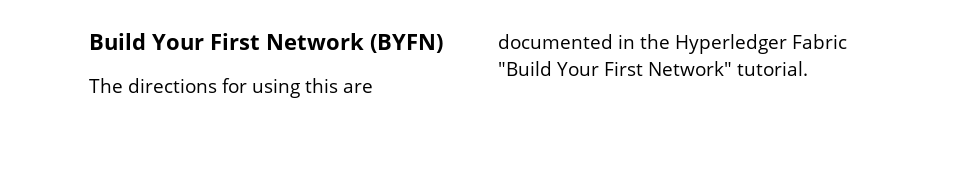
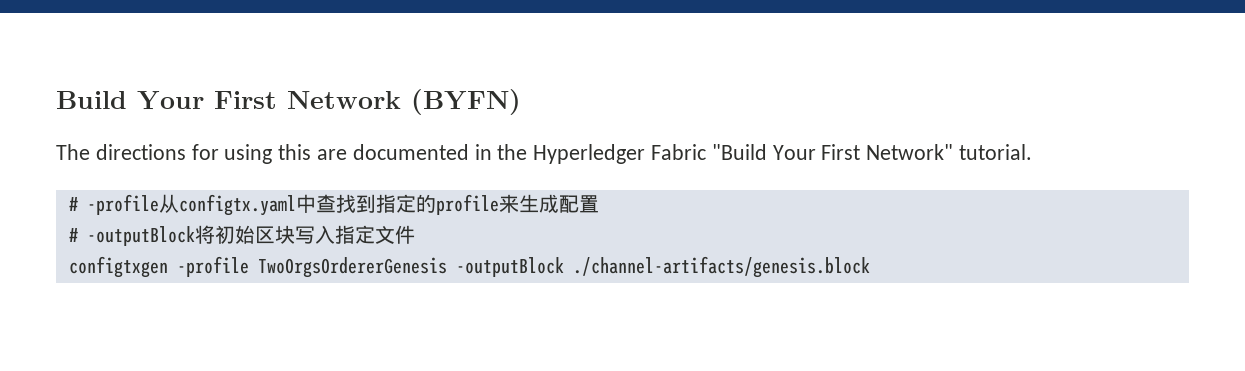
+ # -profile从configtx.yaml中查找到指定的profile来生成配置
+ # -outputBlock将初始区块写入指定文件
+ configtxgen -profile TwoOrgsOrdererGenesis -outputBlock ./channel-artifacts/genesis.block

